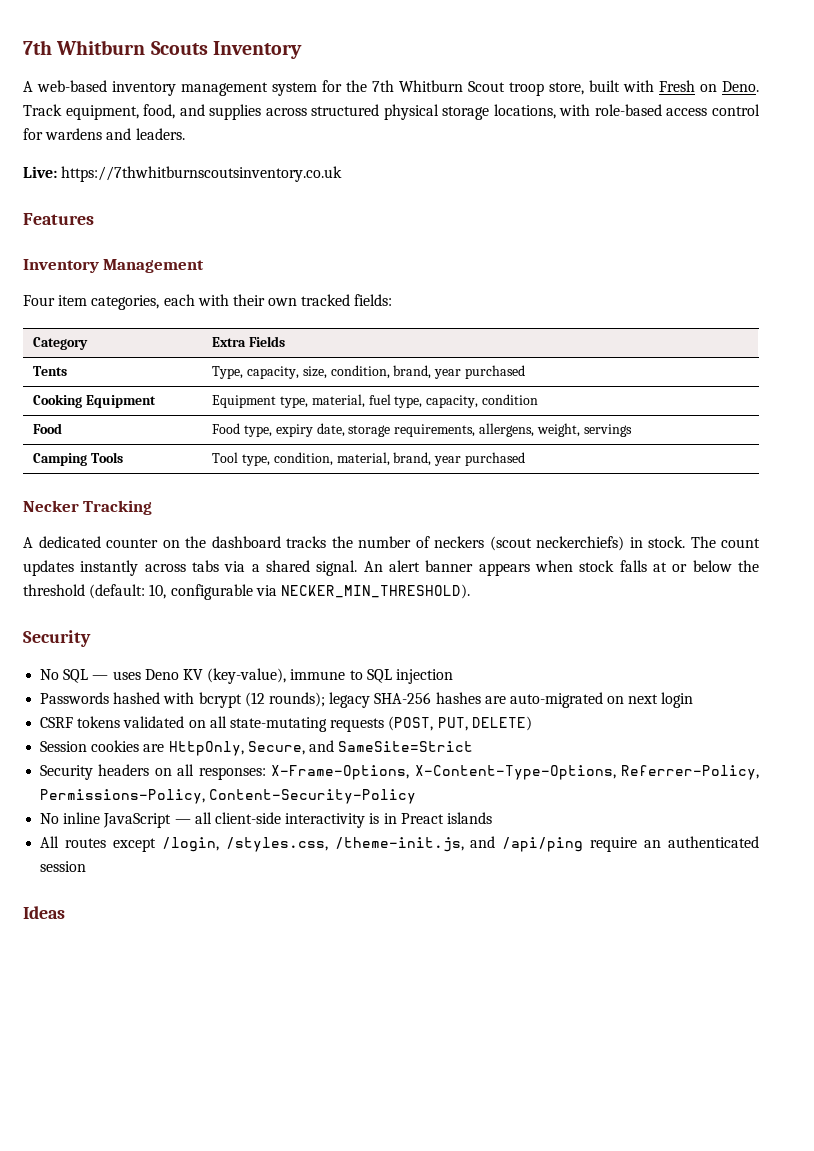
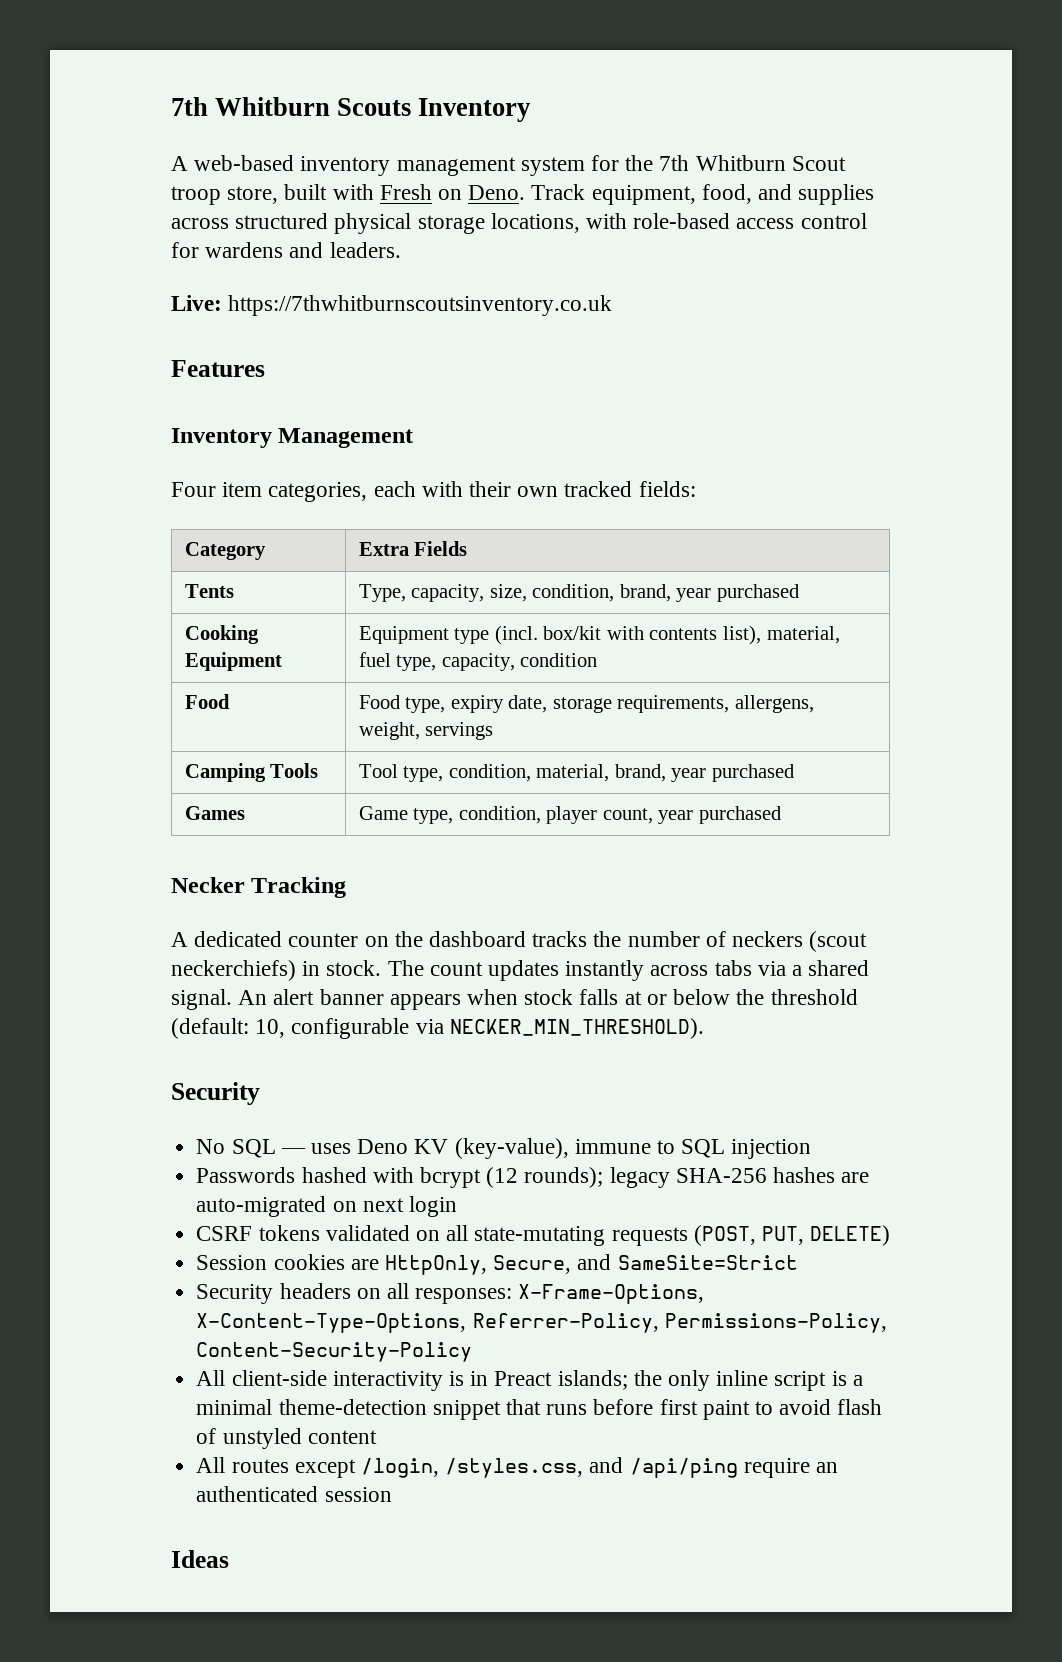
- Cooking Equipment | Equipment type, material, fuel type, capacity, condition
+ Cooking Equipment | Equipment type (incl. box/kit with contents list), material, fuel type, capacity, condition
+ Games | Game type, condition, player count, year purchased
- No inline JavaScript — all client-side interactivity is in Preact islands
+ All client-side interactivity is in Preact islands; the only inline script is a minimal theme-detection snippet that runs before first paint to avoid flash of unstyled content
- All routes except /login, /styles.css, /theme-init.js, and /api/ping require an authenticated session
+ All routes except /login, /styles.css, and /api/ping require an authenticated session

